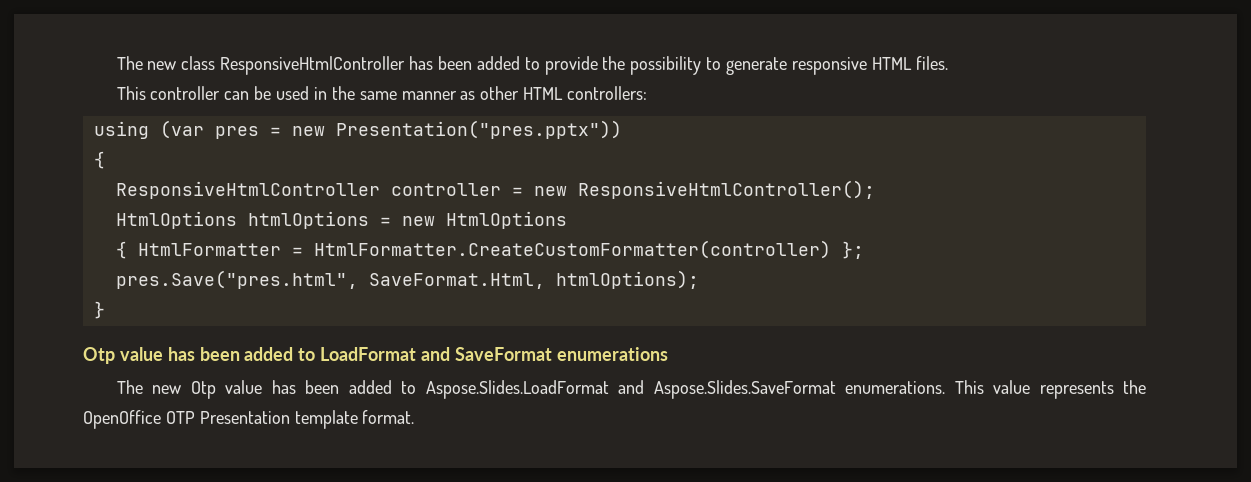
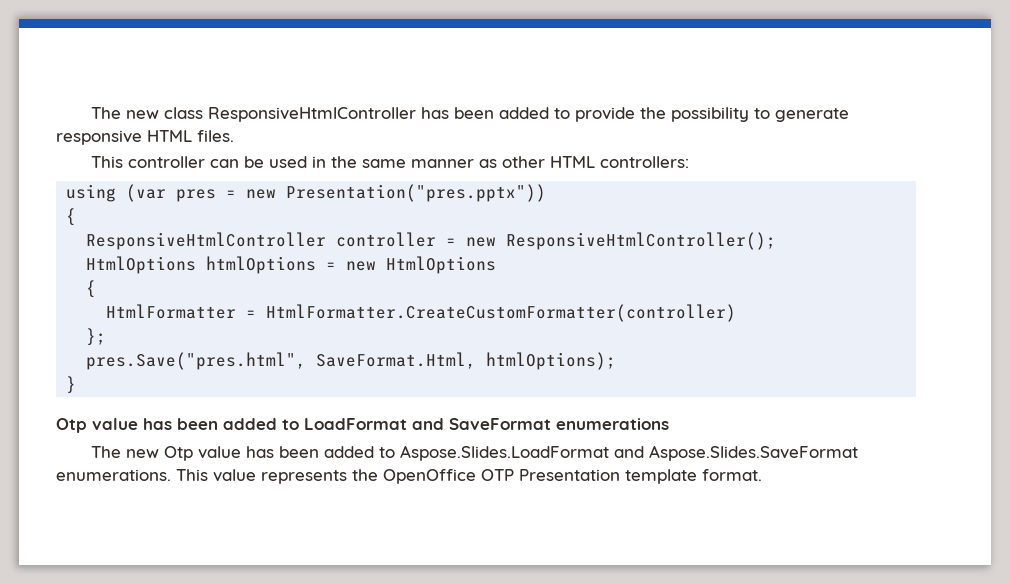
  HtmlOptions htmlOptions = new HtmlOptions
- { HtmlFormatter = HtmlFormatter.CreateCustomFormatter(controller) };
+ {
+ HtmlFormatter = HtmlFormatter.CreateCustomFormatter(controller)
+ };

